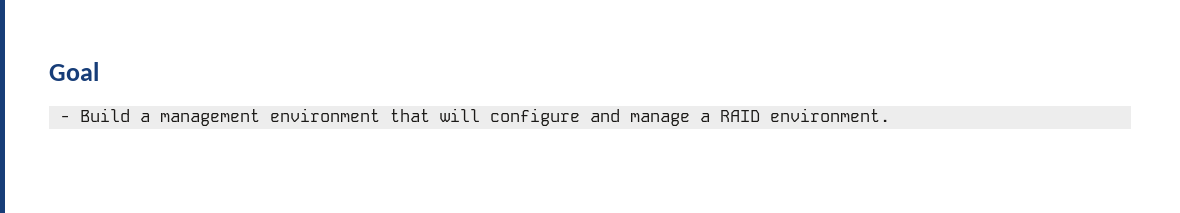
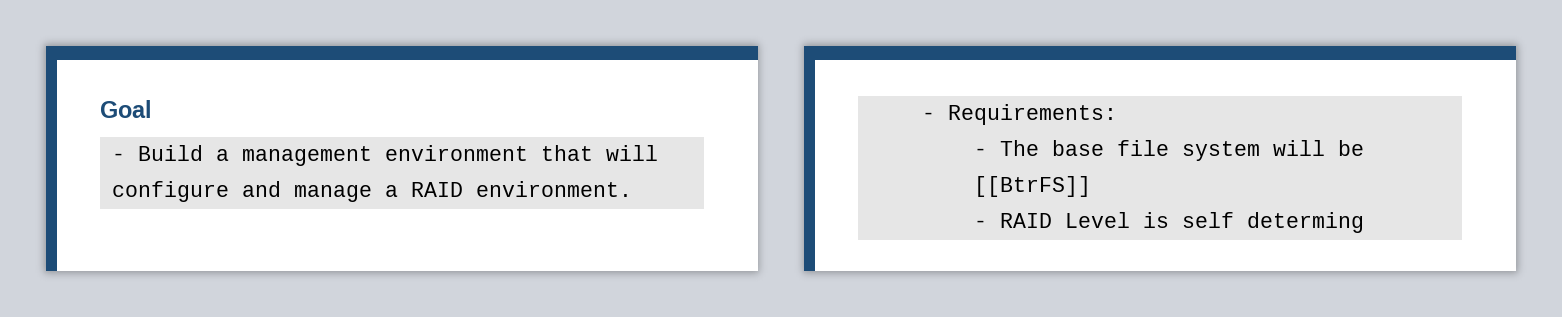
+ - Requirements:
+ - The base file system will be [[BtrFS]]
+ - RAID Level is self determing

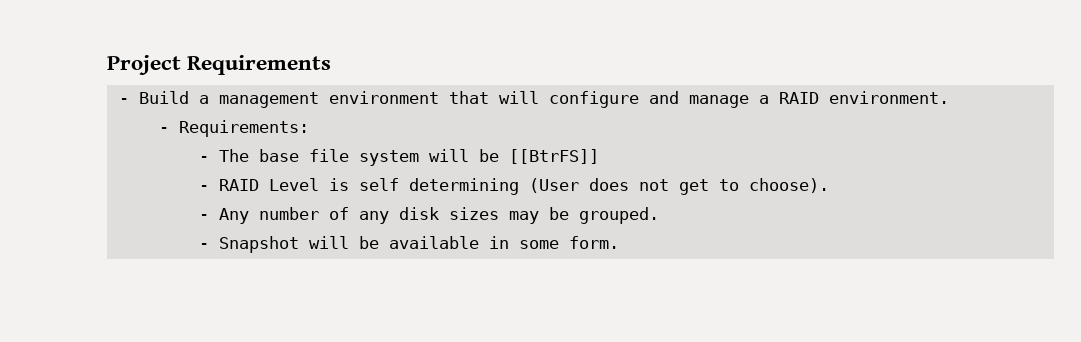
- Goal
+ Project Requirements
- - RAID Level is self determing
+ - RAID Level is self determining (User does not get to choose).
+ - Any number of any disk sizes may be grouped.
+ - Snapshot will be available in some form.

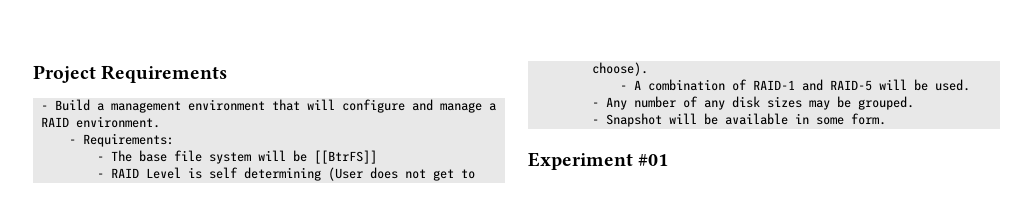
+ - A combination of RAID-1 and RAID-5 will be used.
+ Experiment #01

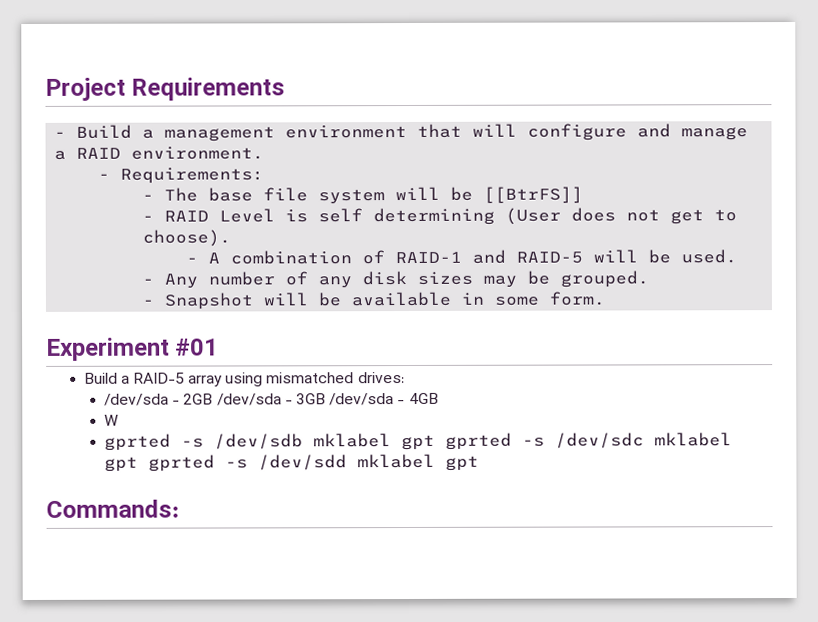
+ Build a RAID-5 array using mismatched drives:
+ /dev/sda - 2GB /dev/sda - 3GB /dev/sda - 4GB
+ W
+ gprted -s /dev/sdb mklabel gpt gprted -s /dev/sdc mklabel gpt gprted -s /dev/sdd mklabel gpt
+ Commands:

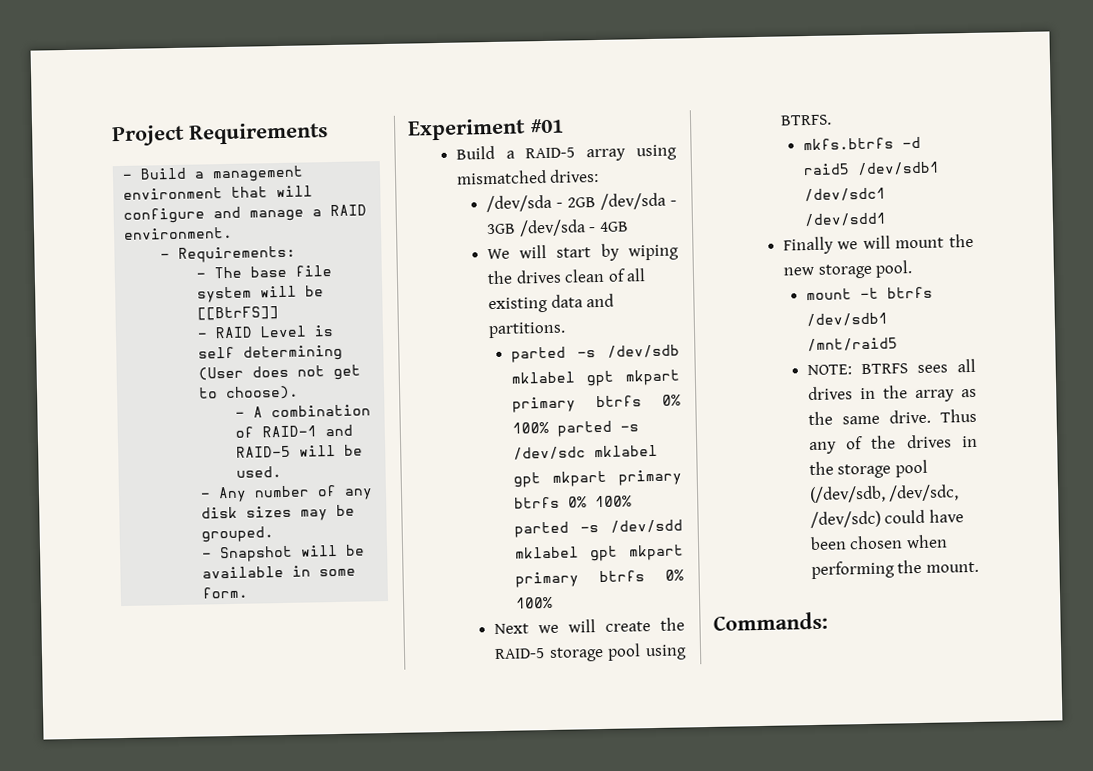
- W
- gprted -s /dev/sdb mklabel gpt gprted -s /dev/sdc mklabel gpt gprted -s /dev/sdd mklabel gpt
+ We will start by wiping the drives clean of all existing data and partitions.
+ parted -s /dev/sdb mklabel gpt mkpart primary btrfs 0% 100% parted -s /dev/sdc mklabel gpt mkpart primary btrfs 0% 100% parted -s /dev/sdd mklabel gpt mkpart primary btrfs 0% 100%
+ Next we will create the RAID-5 storage pool using BTRFS.
+ mkfs.btrfs -d raid5 /dev/sdb1 /dev/sdc1 /dev/sdd1
+ Finally we will mount the new storage pool.
+ mount -t btrfs /dev/sdb1 /mnt/raid5
+ NOTE: BTRFS sees all drives in the array as the same drive. Thus any of the drives in the storage pool (/dev/sdb, /dev/sdc, /dev/sdc) could have been chosen when performing the mount.

